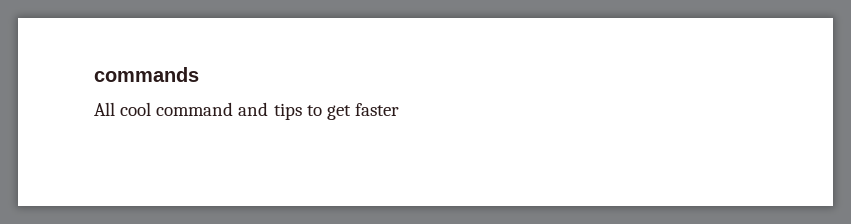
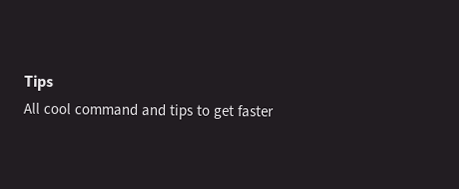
- commands
+ Tips

